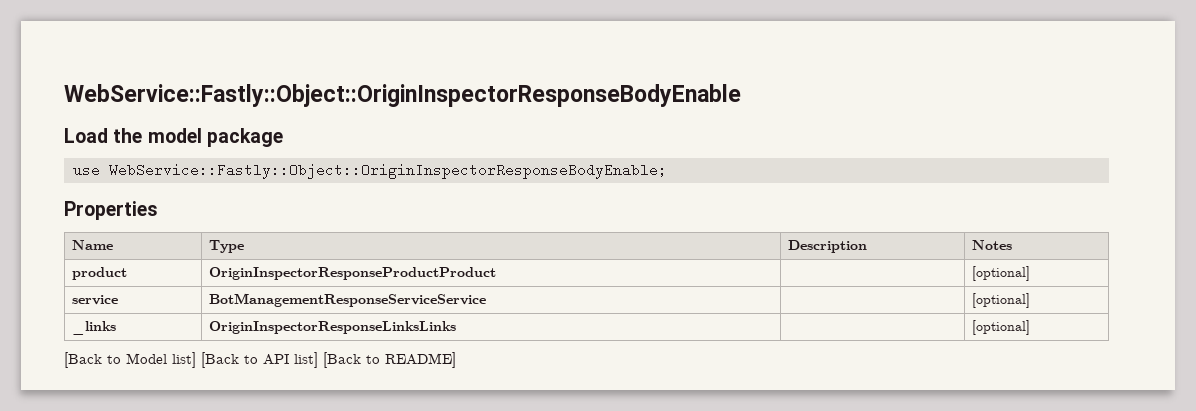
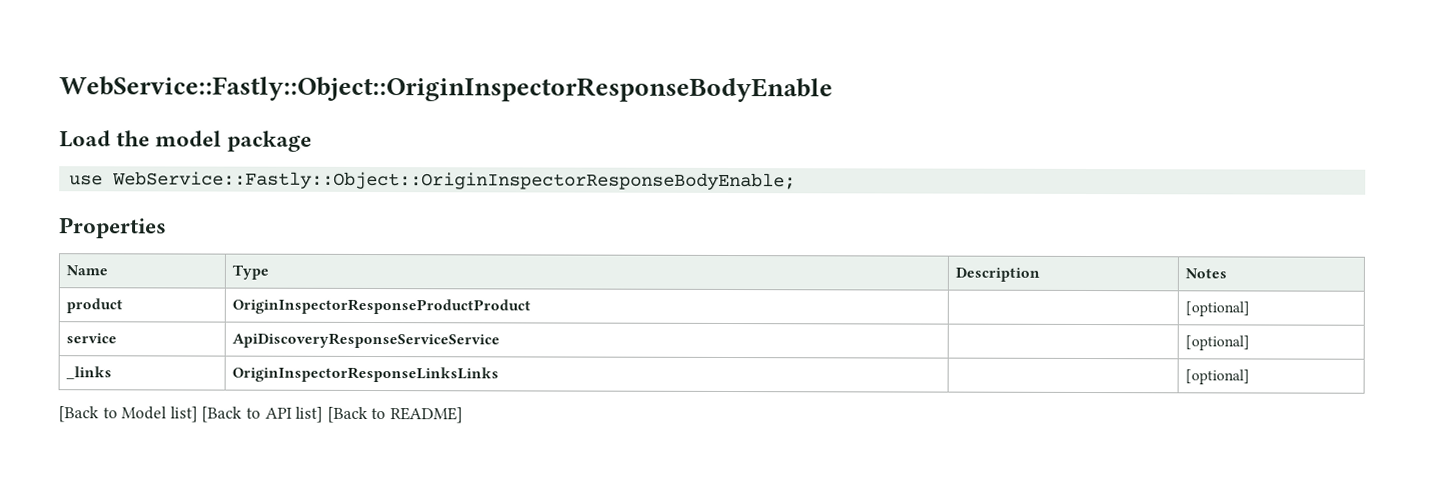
- service | BotManagementResponseServiceService | | [optional]
+ service | ApiDiscoveryResponseServiceService | | [optional]

